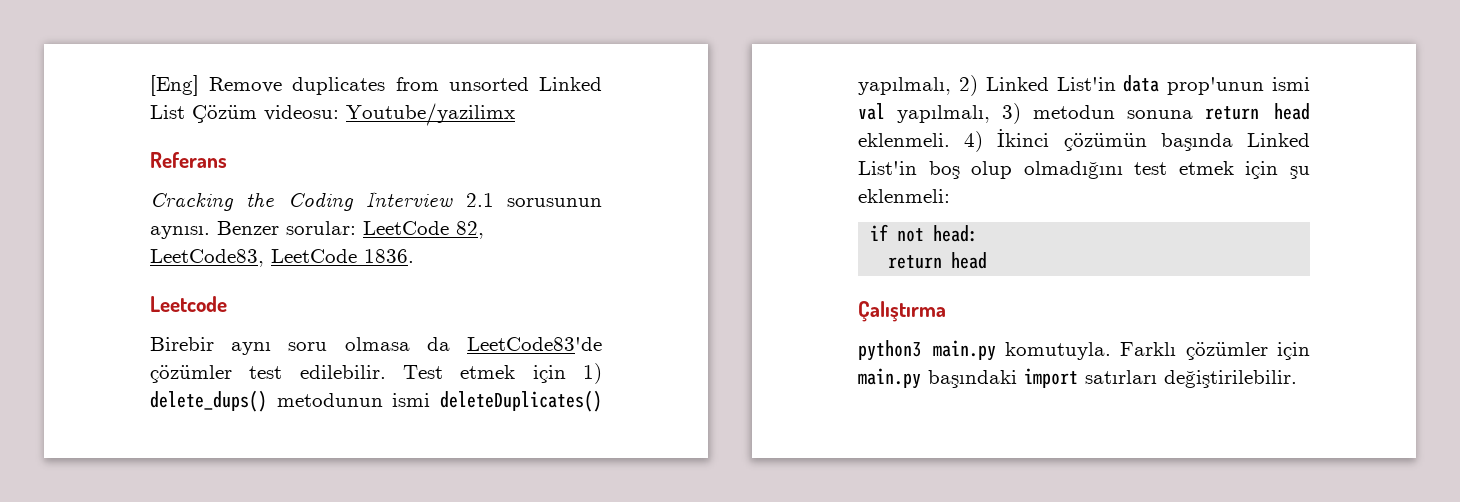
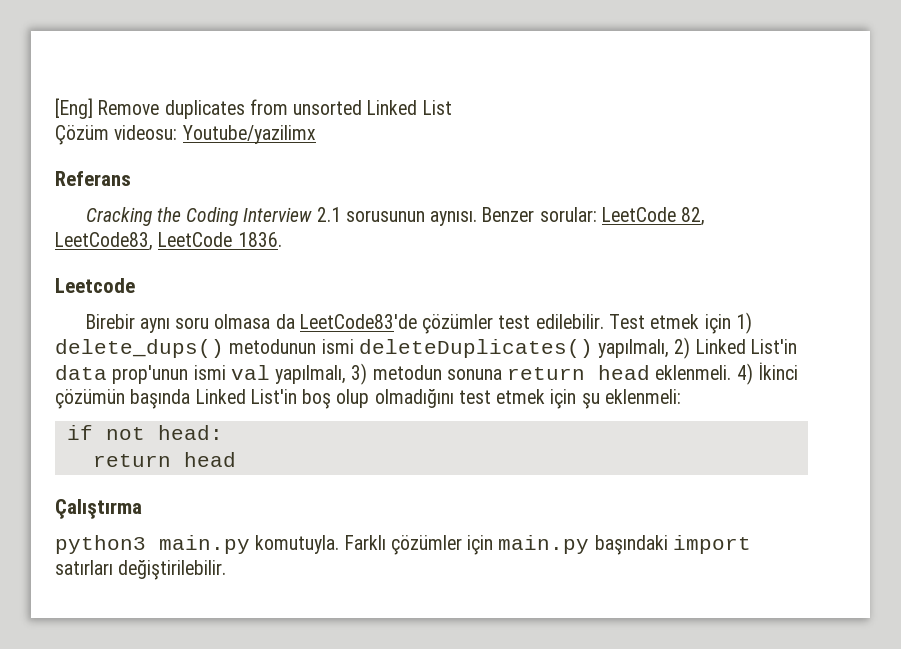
- [Eng] Remove duplicates from unsorted Linked List Çözüm videosu: Youtube/yazilimx
+ [Eng] Remove duplicates from unsorted Linked List
+ Çözüm videosu: Youtube/yazilimx

